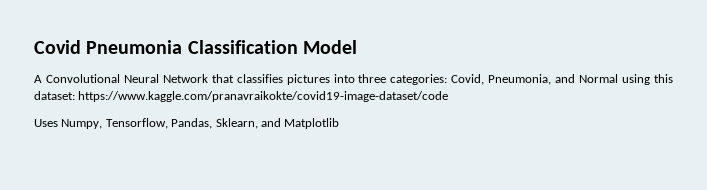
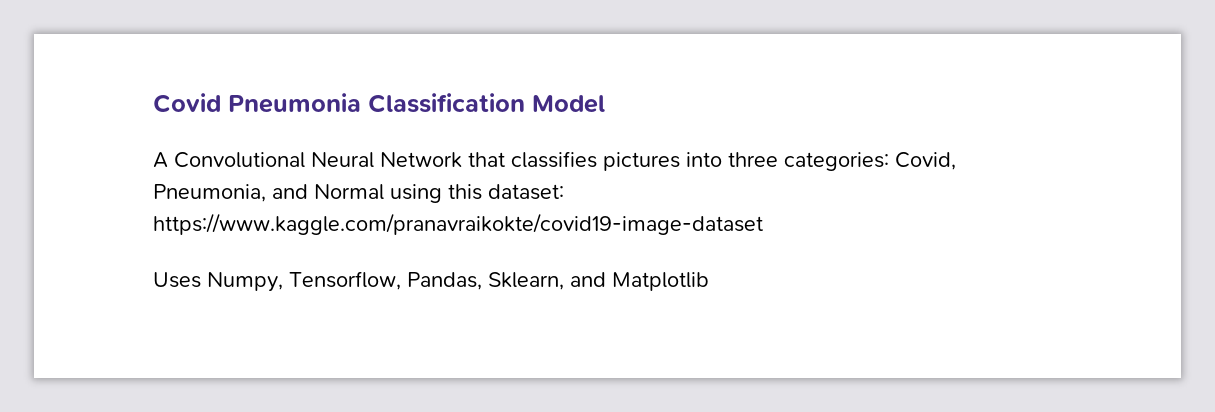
- A Convolutional Neural Network that classifies pictures into three categories: Covid, Pneumonia, and Normal using this dataset: https://www.kaggle.com/pranavraikokte/covid19-image-dataset/code
+ A Convolutional Neural Network that classifies pictures into three categories: Covid, Pneumonia, and Normal using this dataset: https://www.kaggle.com/pranavraikokte/covid19-image-dataset

